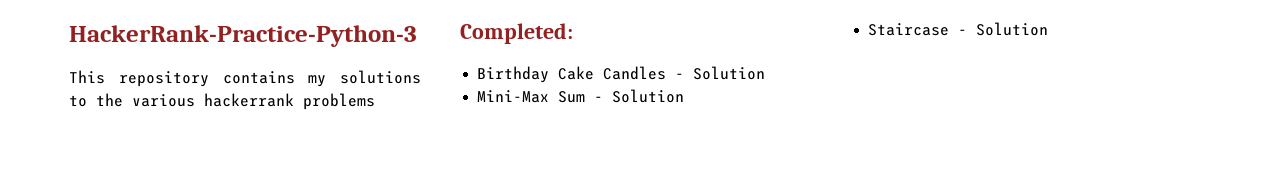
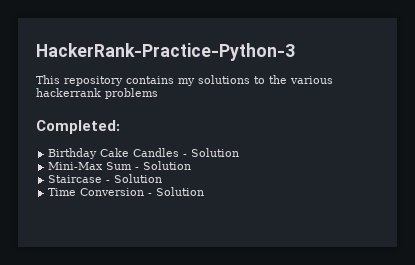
+ Time Conversion - Solution

